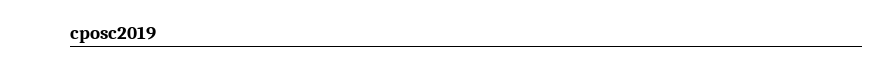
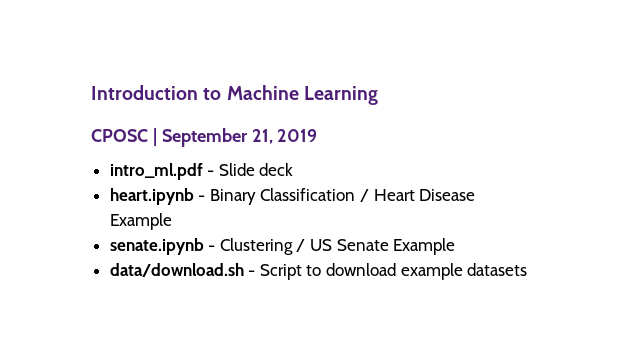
- cposc2019
+ Introduction to Machine Learning
+ CPOSC | September 21, 2019
+ intro_ml.pdf - Slide deck
+ heart.ipynb - Binary Classification / Heart Disease Example
+ senate.ipynb - Clustering / US Senate Example
+ data/download.sh - Script to download example datasets

